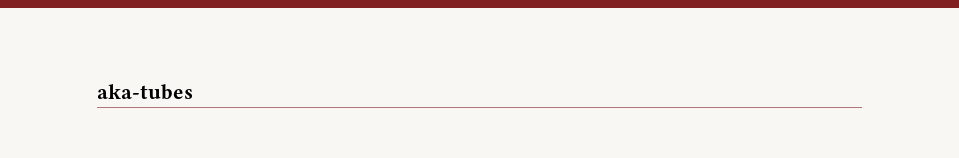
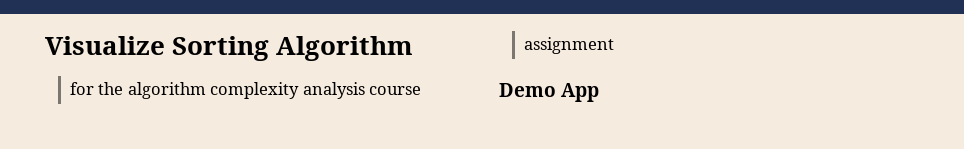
- aka-tubes
+ Visualize Sorting Algorithm
+ for the algorithm complexity analysis course assignment
+ Demo App

